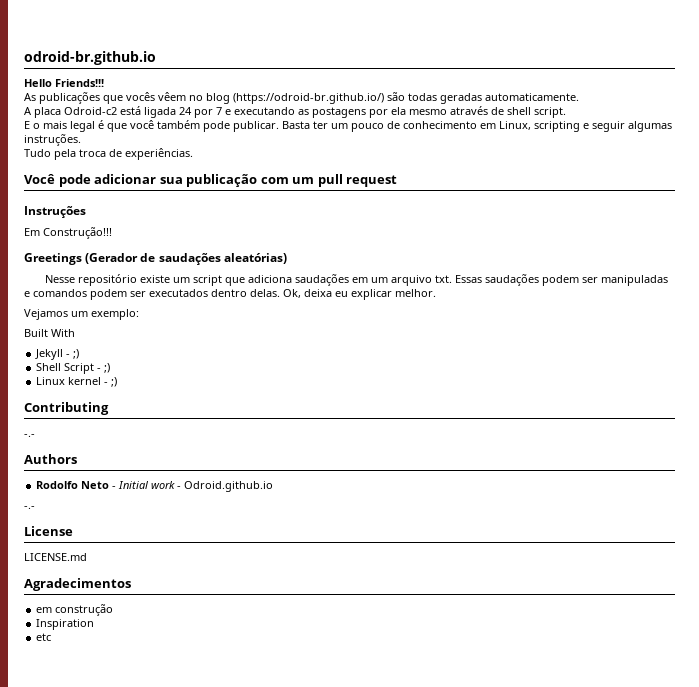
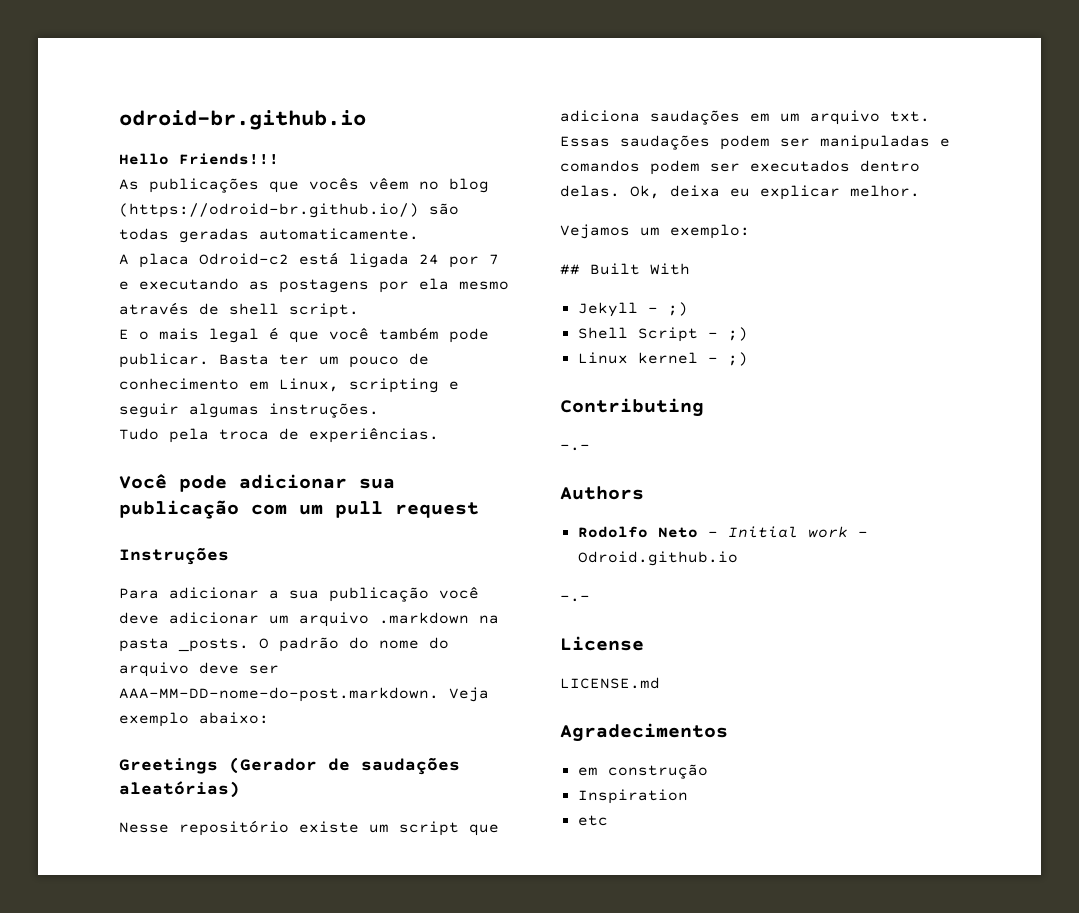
- Em Construção!!!
+ Para adicionar a sua publicação você deve adicionar um arquivo .markdown na pasta _posts. O padrão do nome do arquivo deve ser AAA-MM-DD-nome-do-post.markdown. Veja exemplo abaixo:
- Built With
+ ## Built With

